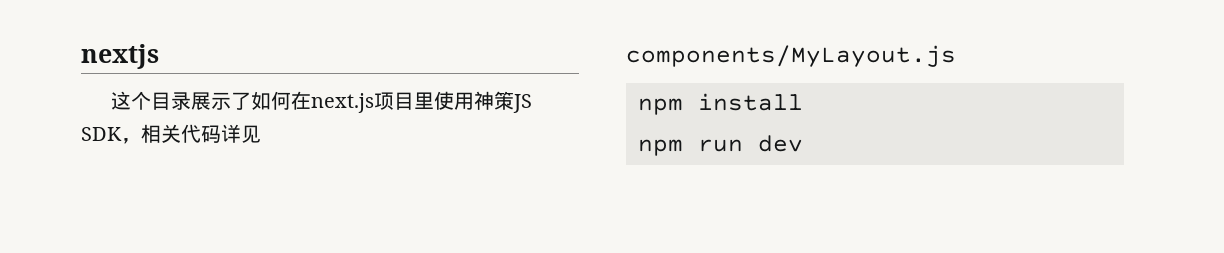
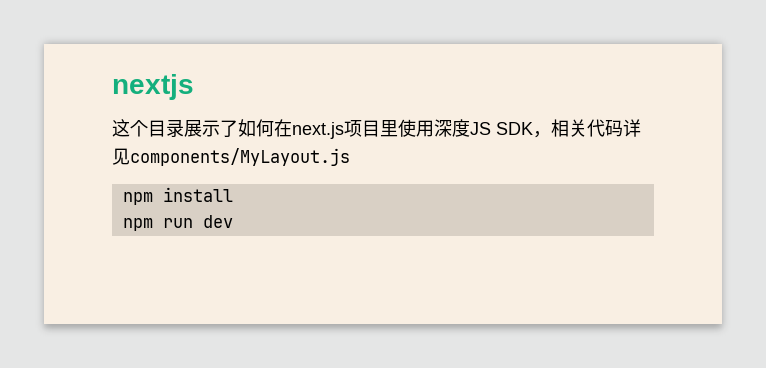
- 这个目录展示了如何在next.js项目里使用神策JS SDK，相关代码详见components/MyLayout.js
+ 这个目录展示了如何在next.js项目里使用深度JS SDK，相关代码详见components/MyLayout.js

